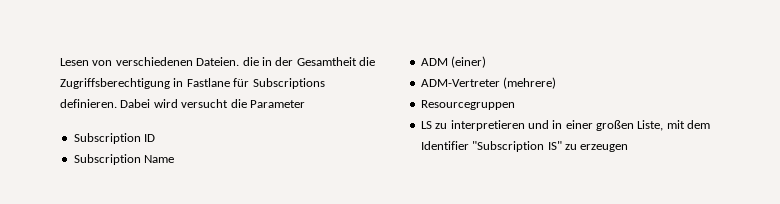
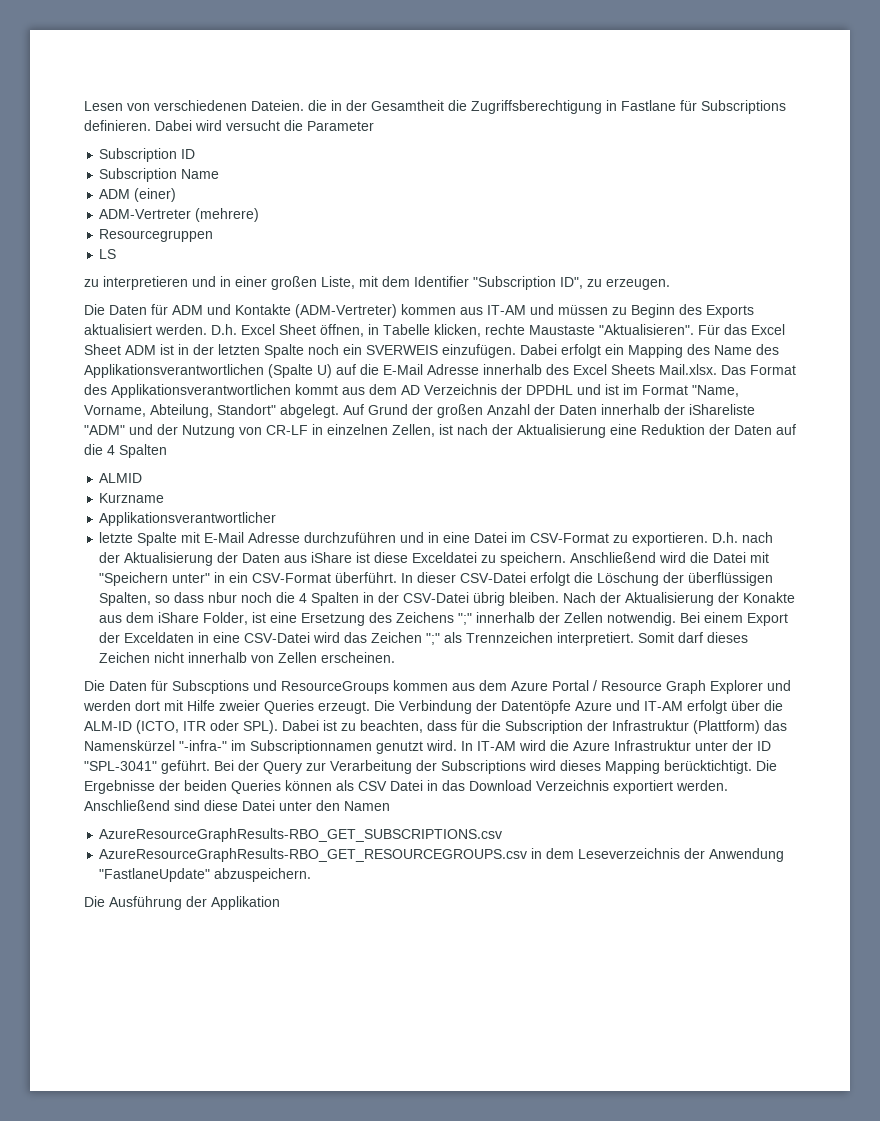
- LS zu interpretieren und in einer großen Liste, mit dem Identifier "Subscription IS" zu erzeugen
+ LS
+ zu interpretieren und in einer großen Liste, mit dem Identifier "Subscription ID", zu erzeugen.
+ Die Daten für ADM und Kontakte (ADM-Vertreter) kommen aus IT-AM und müssen zu Beginn des Exports aktualisiert werden. D.h. Excel Sheet öffnen, in Tabelle klicken, rechte Maustaste "Aktualisieren". Für das Excel Sheet ADM ist in der letzten Spalte noch ein SVERWEIS einzufügen. Dabei erfolgt ein Mapping des Name des Applikationsverantwortlichen (Spalte U) auf die E-Mail Adresse innerhalb des Excel Sheets Mail.xlsx. Das Format des Applikationsverantwortlichen kommt aus dem AD Verzeichnis der DPDHL und ist im Format "Name, Vorname, Abteilung, Standort" abgelegt. Auf Grund der großen Anzahl der Daten innerhalb der iShareliste "ADM" und der Nutzung von CR-LF in einzelnen Zellen, ist nach der Aktualisierung eine Reduktion der Daten auf die 4 Spalten
+ ALMID
+ Kurzname
+ Applikationsverantwortlicher
+ letzte Spalte mit E-Mail Adresse durchzuführen und in eine Datei im CSV-Format zu exportieren. D.h. nach der Aktualisierung der Daten aus iShare ist diese Exceldatei zu speichern. Anschließend wird die Datei mit "Speichern unter" in ein CSV-Format überführt. In dieser CSV-Datei erfolgt die Löschung der überflüssigen Spalten, so dass nbur noch die 4 Spalten in der CSV-Datei übrig bleiben. Nach der Aktualisierung der Konakte aus dem iShare Folder, ist eine Ersetzung des Zeichens ";" innerhalb der Zellen notwendig. Bei einem Export der Exceldaten in eine CSV-Datei wird das Zeichen ";" als Trennzeichen interpretiert. Somit darf dieses Zeichen nicht innerhalb von Zellen erscheinen.
+ Die Daten für Subscptions und ResourceGroups kommen aus dem Azure Portal / Resource Graph Explorer und werden dort mit Hilfe zweier Queries erzeugt. Die Verbindung der Datentöpfe Azure und IT-AM erfolgt über die ALM-ID (ICTO, ITR oder SPL). Dabei ist zu beachten, dass für die Subscription der Infrastruktur (Plattform) das Namenskürzel "-infra-" im Subscriptionnamen genutzt wird. In IT-AM wird die Azure Infrastruktur unter der ID "SPL-3041" geführt. Bei der Query zur Verarbeitung der Subscriptions wird dieses Mapping berücktichtigt. Die Ergebnisse der beiden Queries können als CSV Datei in das Download Verzeichnis exportiert werden. Anschließend sind diese Datei unter den Namen
+ AzureResourceGraphResults-RBO_GET_SUBSCRIPTIONS.csv
+ AzureResourceGraphResults-RBO_GET_RESOURCEGROUPS.csv in dem Leseverzeichnis der Anwendung "FastlaneUpdate" abzuspeichern.
+ Die Ausführung der Applikation

